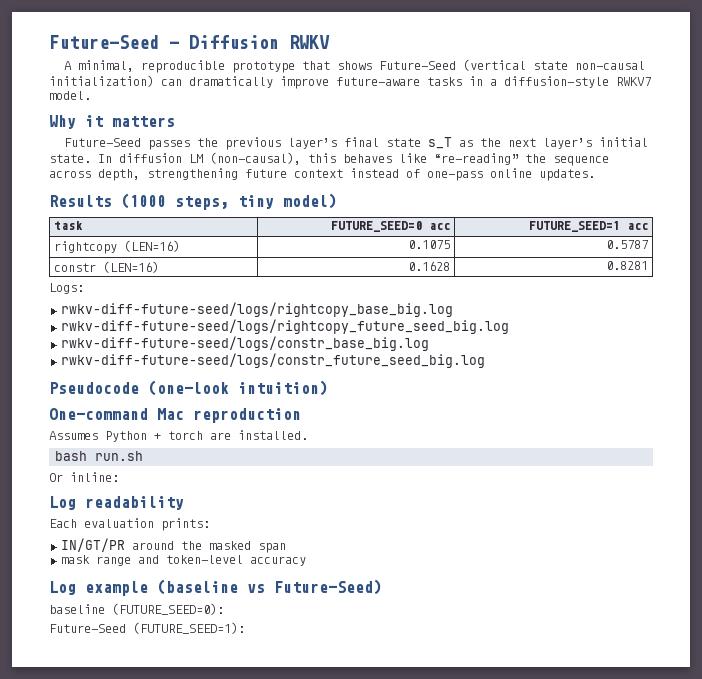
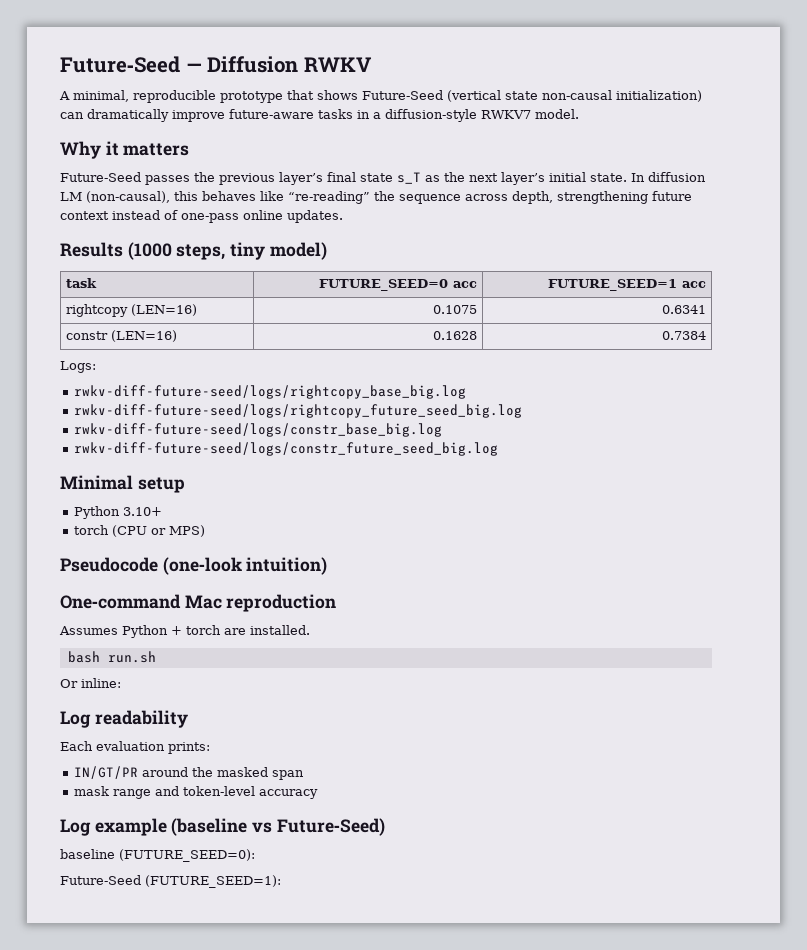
- rightcopy (LEN=16) | 0.1075 | 0.5787
+ rightcopy (LEN=16) | 0.1075 | 0.6341
- constr (LEN=16) | 0.1628 | 0.8281
+ constr (LEN=16) | 0.1628 | 0.7384
+ Minimal setup
+ Python 3.10+
+ torch (CPU or MPS)

